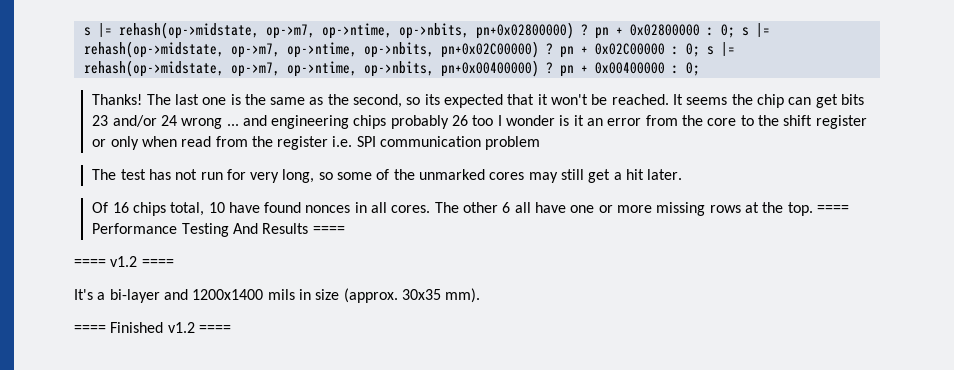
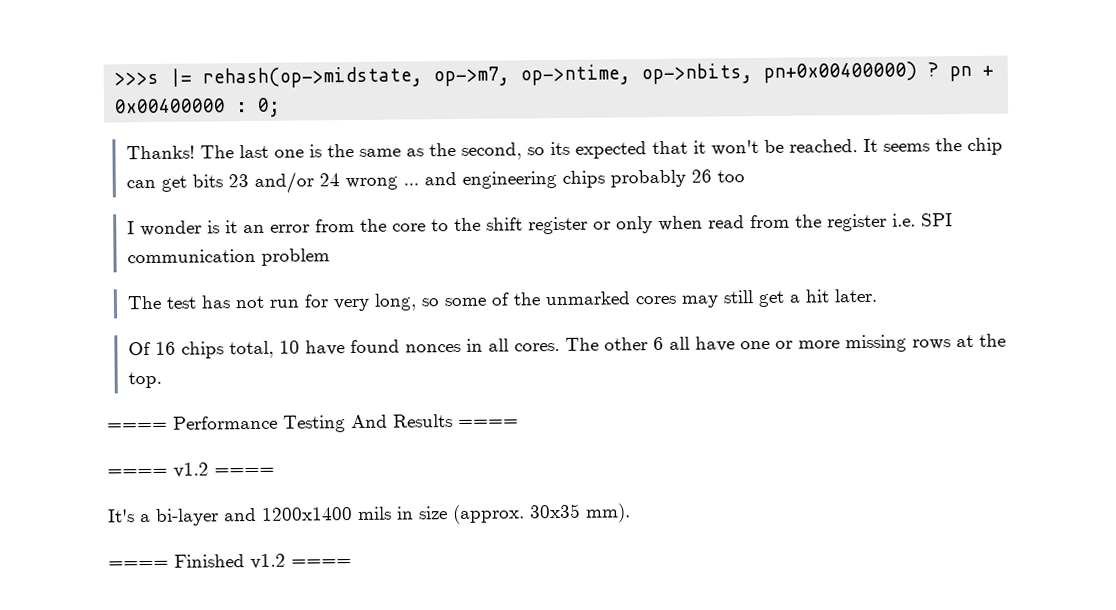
- s |= rehash(op->midstate, op->m7, op->ntime, op->nbits, pn+0x02800000) ? pn + 0x02800000 : 0; s |= rehash(op->midstate, op->m7, op->ntime, op->nbits, pn+0x02C00000) ? pn + 0x02C00000 : 0; s |= rehash(op->midstate, op->m7, op->ntime, op->nbits, pn+0x00400000) ? pn + 0x00400000 : 0;
+ >>>s |= rehash(op->midstate, op->m7, op->ntime, op->nbits, pn+0x00400000) ? pn + 0x00400000 : 0;
- It seems the chip can get bits 23 and/or 24 wrong ... and engineering chips probably 26 too I wonder is it an error from the core to the shift register or only when read from the register i.e. SPI communication problem
+ It seems the chip can get bits 23 and/or 24 wrong ... and engineering chips probably 26 too
+ I wonder is it an error from the core to the shift register or only when read from the register i.e. SPI communication problem
- The other 6 all have one or more missing rows at the top. ==== Performance Testing And Results ====
+ The other 6 all have one or more missing rows at the top.
+ ==== Performance Testing And Results ====

